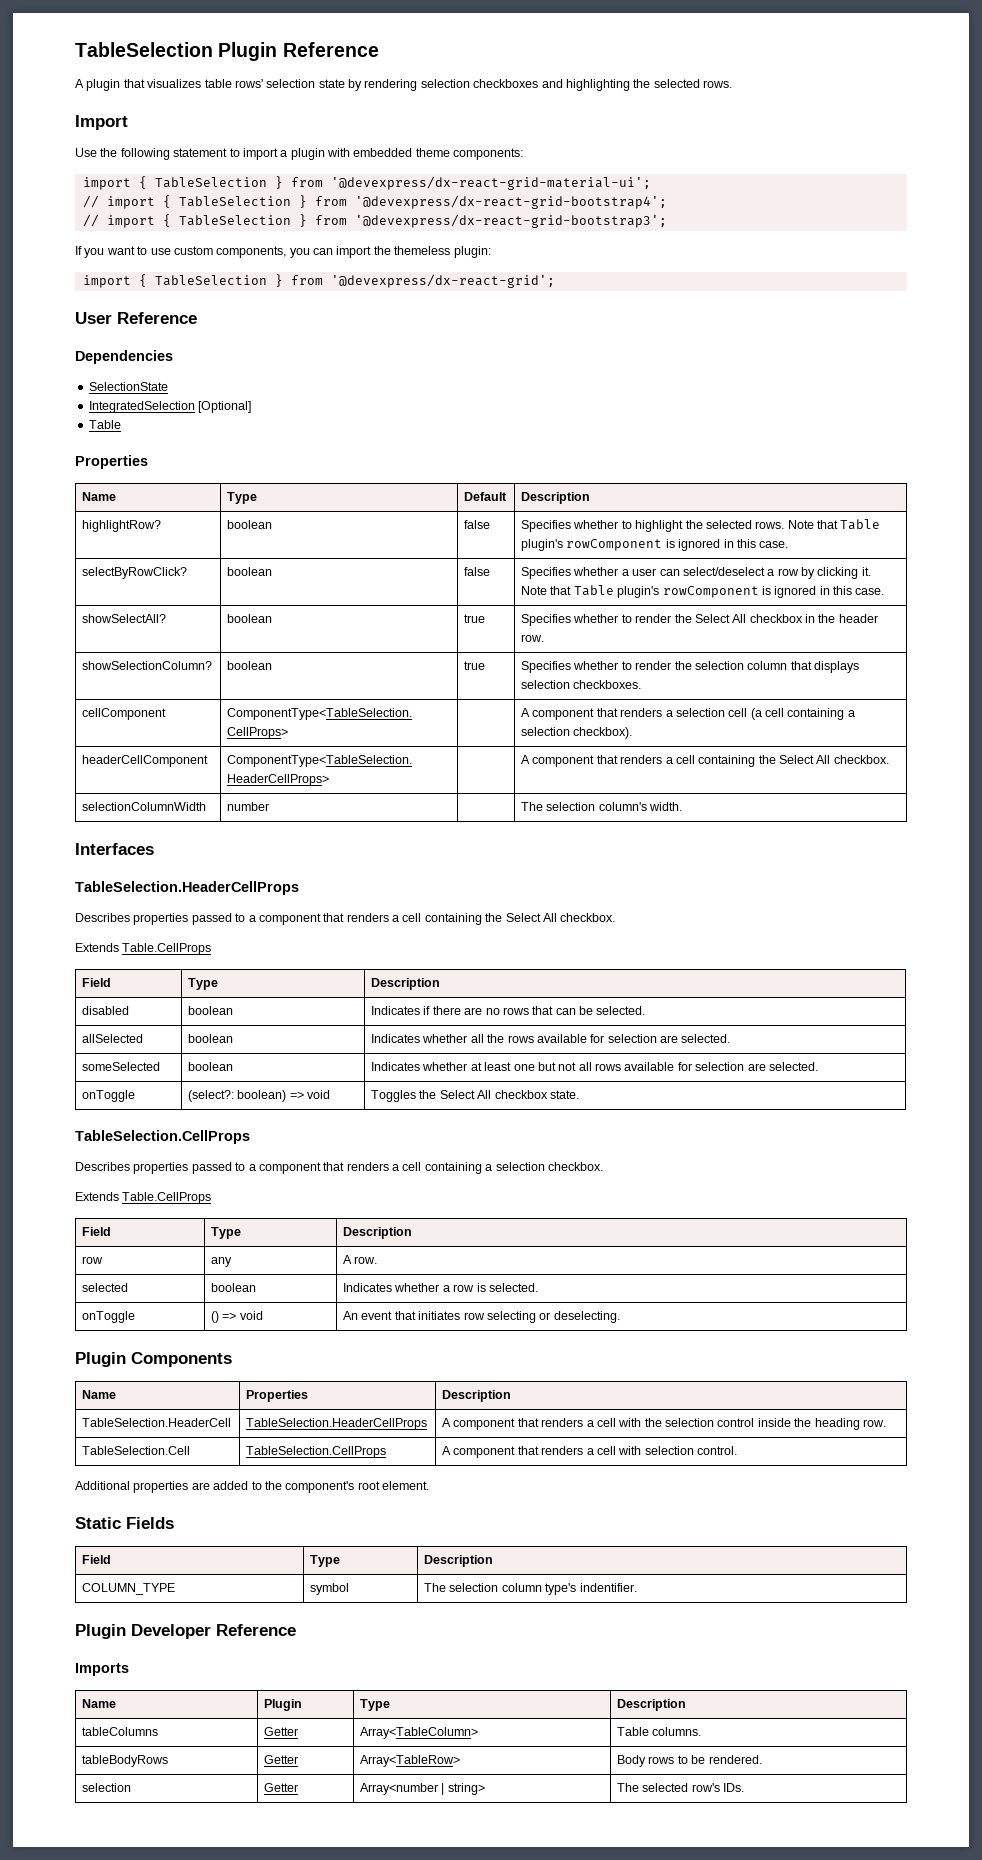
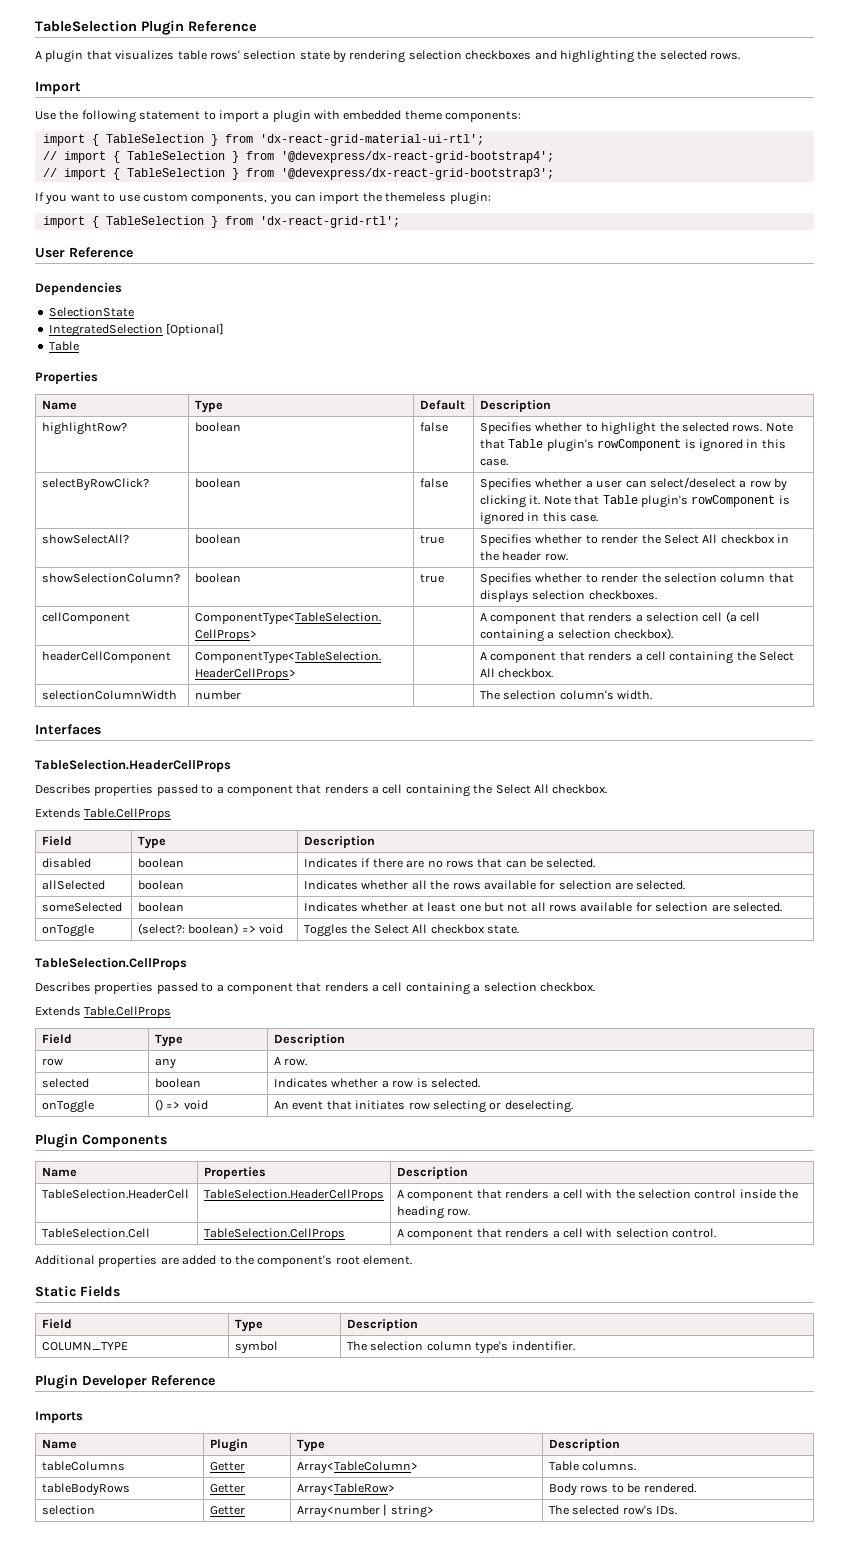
- import { TableSelection } from '@devexpress/dx-react-grid-material-ui';
+ import { TableSelection } from 'dx-react-grid-material-ui-rtl';
- import { TableSelection } from '@devexpress/dx-react-grid';
+ import { TableSelection } from 'dx-react-grid-rtl';

